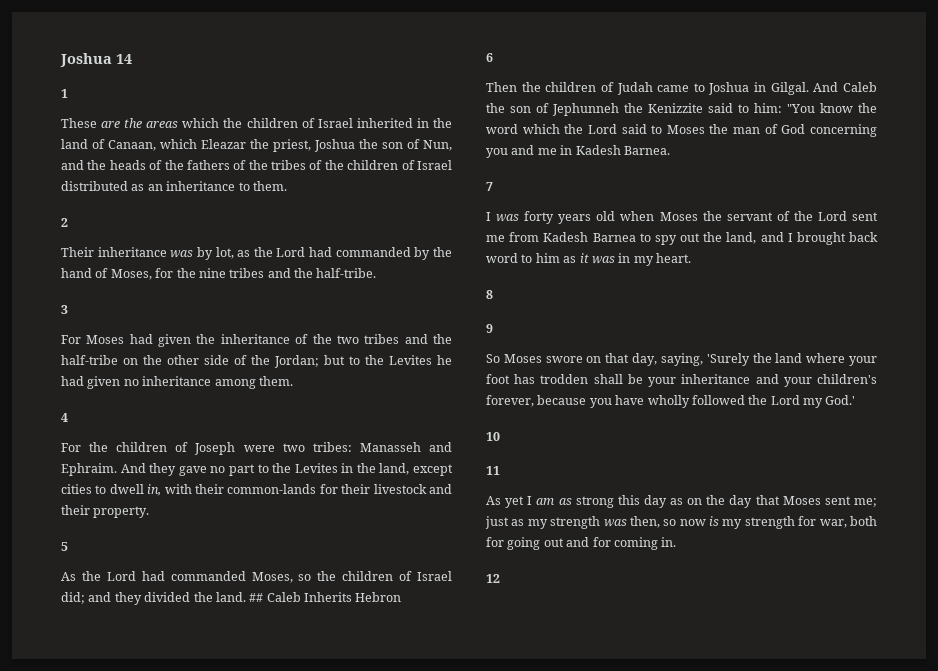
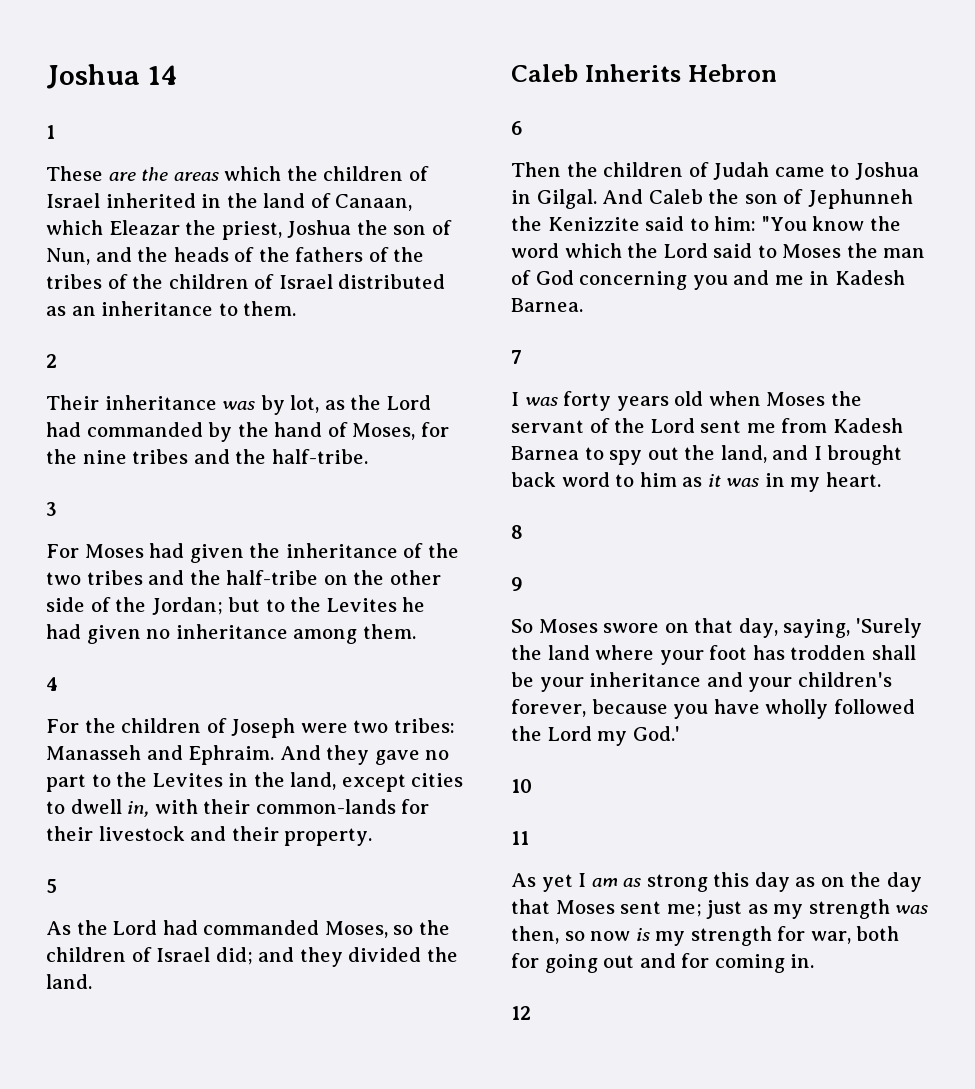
- As the Lord had commanded Moses, so the children of Israel did; and they divided the land. ## Caleb Inherits Hebron
+ As the Lord had commanded Moses, so the children of Israel did; and they divided the land.
+ Caleb Inherits Hebron

